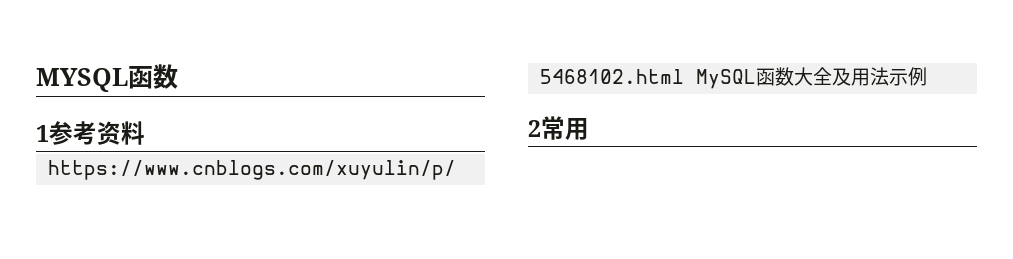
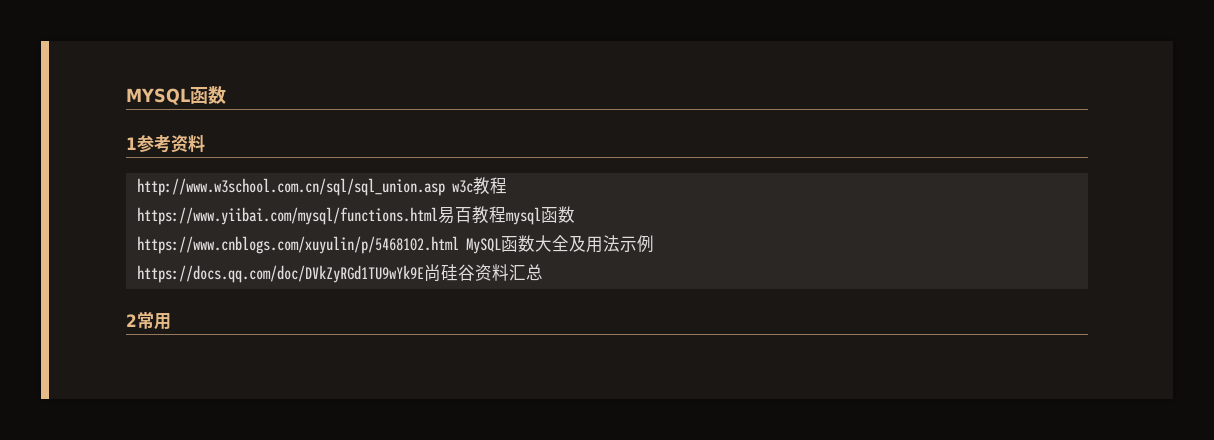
+ http://www.w3school.com.cn/sql/sql_union.asp w3c教程
+ https://www.yiibai.com/mysql/functions.html易百教程mysql函数
+ https://docs.qq.com/doc/DVkZyRGd1TU9wYk9E尚硅谷资料汇总

